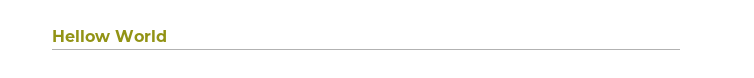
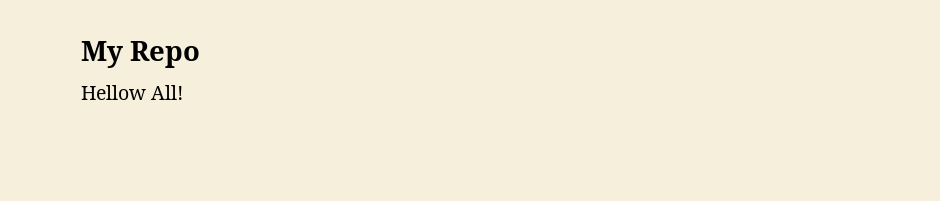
- Hellow World
+ My Repo
+ Hellow All!

